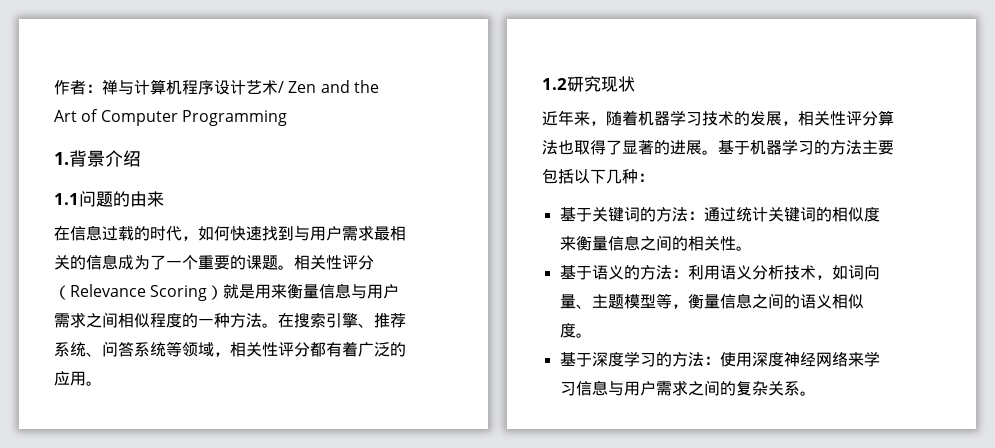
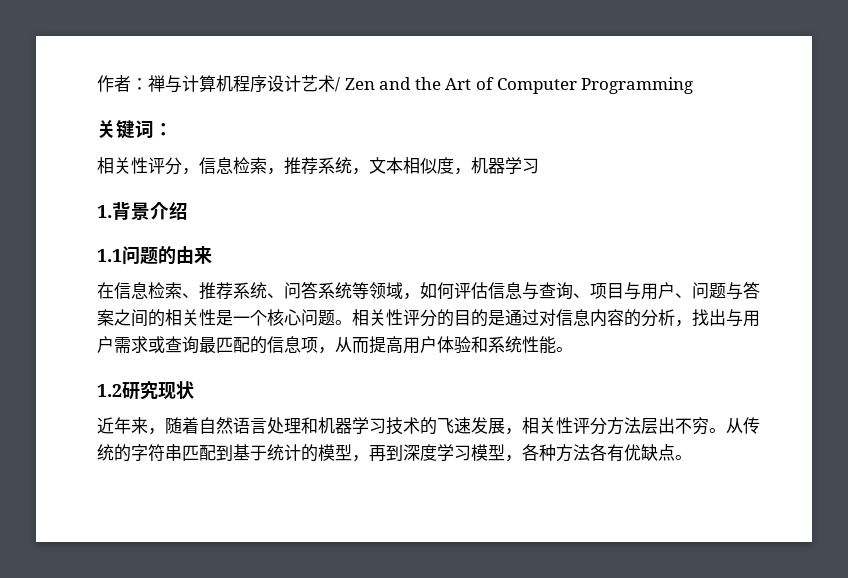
+ 关键词：
+ 相关性评分，信息检索，推荐系统，文本相似度，机器学习
- 在信息过载的时代，如何快速找到与用户需求最相关的信息成为了一个重要的课题。相关性评分（Relevance Scoring）就是用来衡量信息与用户需求之间相似程度的一种方法。在搜索引擎、推荐系统、问答系统等领域，相关性评分都有着广泛的应用。
+ 在信息检索、推荐系统、问答系统等领域，如何评估信息与查询、项目与用户、问题与答案之间的相关性是一个核心问题。相关性评分的目的是通过对信息内容的分析，找出与用户需求或查询最匹配的信息项，从而提高用户体验和系统性能。
- 近年来，随着机器学习技术的发展，相关性评分算法也取得了显著的进展。基于机器学习的方法主要包括以下几种：
- 基于关键词的方法：通过统计关键词的相似度来衡量信息之间的相关性。
- 基于语义的方法：利用语义分析技术，如词向量、主题模型等，衡量信息之间的语义相似度。
- 基于深度学习的方法：使用深度神经网络来学习信息与用户需求之间的复杂关系。
+ 近年来，随着自然语言处理和机器学习技术的飞速发展，相关性评分方法层出不穷。从传统的字符串匹配到基于统计的模型，再到深度学习模型，各种方法各有优缺点。

